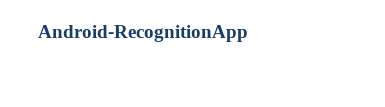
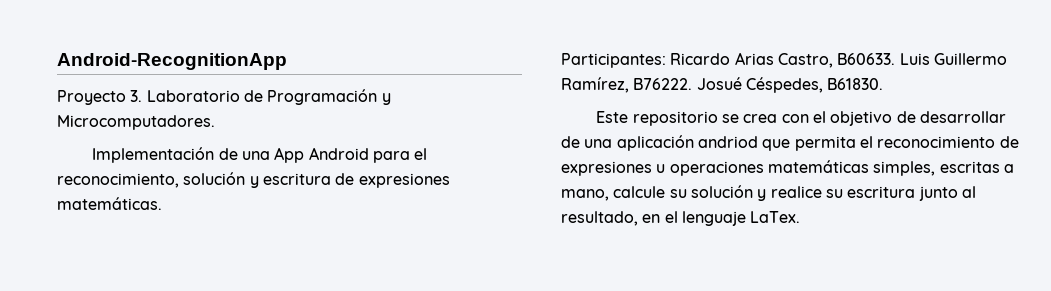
+ Proyecto 3. Laboratorio de Programación y Microcomputadores.
+ Implementación de una App Android para el reconocimiento, solución y escritura de expresiones matemáticas.
+ Participantes: Ricardo Arias Castro, B60633. Luis Guillermo Ramírez, B76222. Josué Céspedes, B61830.
+ Este repositorio se crea con el objetivo de desarrollar de una aplicación andriod que permita el reconocimiento de expresiones u operaciones matemáticas simples, escritas a mano, calcule su solución y realice su escritura junto al resultado, en el lenguaje LaTex.

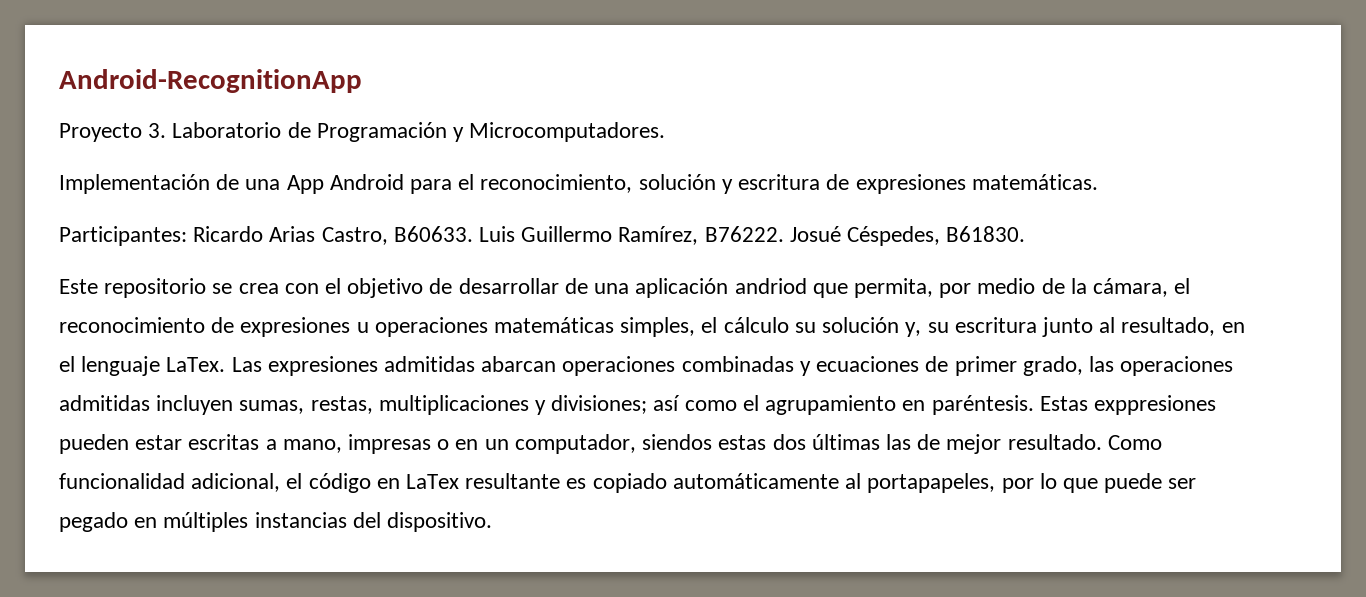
- Este repositorio se crea con el objetivo de desarrollar de una aplicación andriod que permita el reconocimiento de expresiones u operaciones matemáticas simples, escritas a mano, calcule su solución y realice su escritura junto al resultado, en el lenguaje LaTex.
+ Este repositorio se crea con el objetivo de desarrollar de una aplicación andriod que permita, por medio de la cámara, el reconocimiento de expresiones u operaciones matemáticas simples, el cálculo su solución y, su escritura junto al resultado, en el lenguaje LaTex.
+ Las expresiones admitidas abarcan operaciones combinadas y ecuaciones de primer grado, las operaciones admitidas incluyen sumas, restas, multiplicaciones y divisiones; así como el agrupamiento en paréntesis. Estas exppresiones pueden estar escritas a mano, impresas o en un computador, siendos estas dos últimas las de mejor resultado. Como funcionalidad adicional, el código en LaTex resultante es copiado automáticamente al portapapeles, por lo que puede ser pegado en múltiples instancias del dispositivo.

